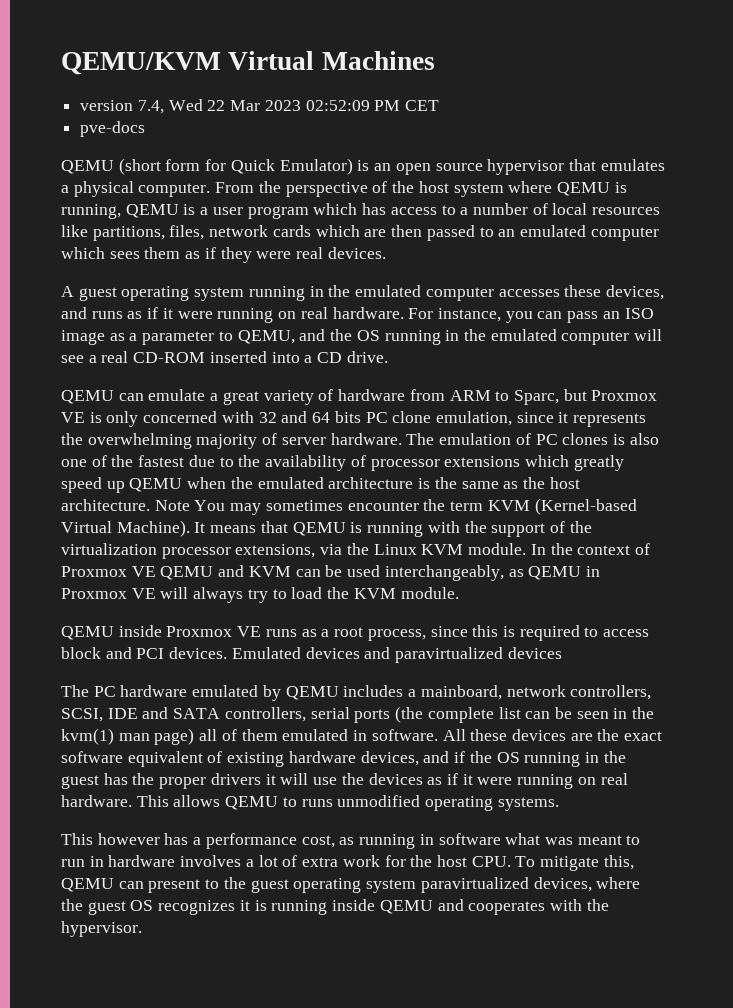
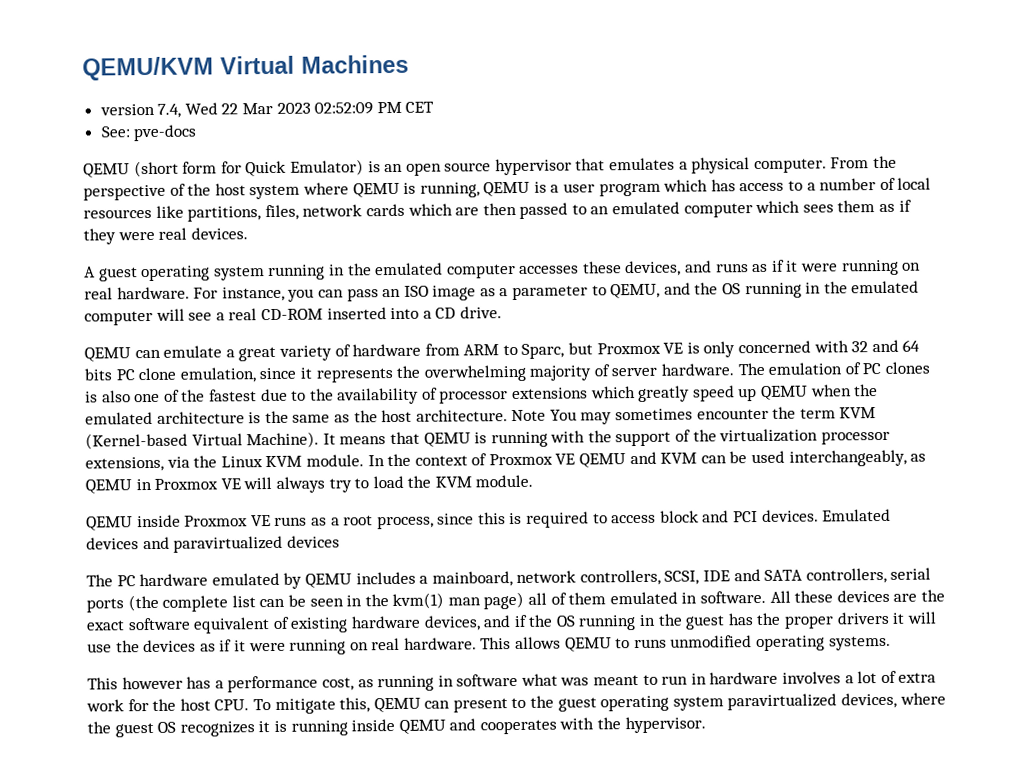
- pve-docs
+ See: pve-docs

